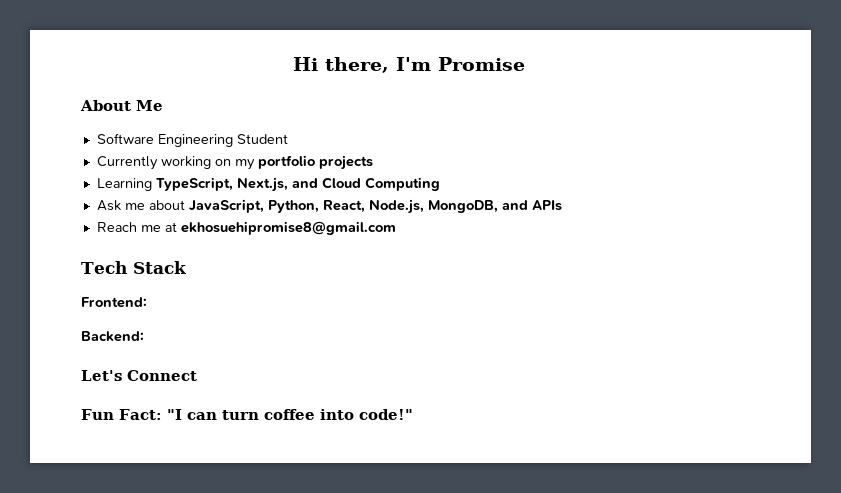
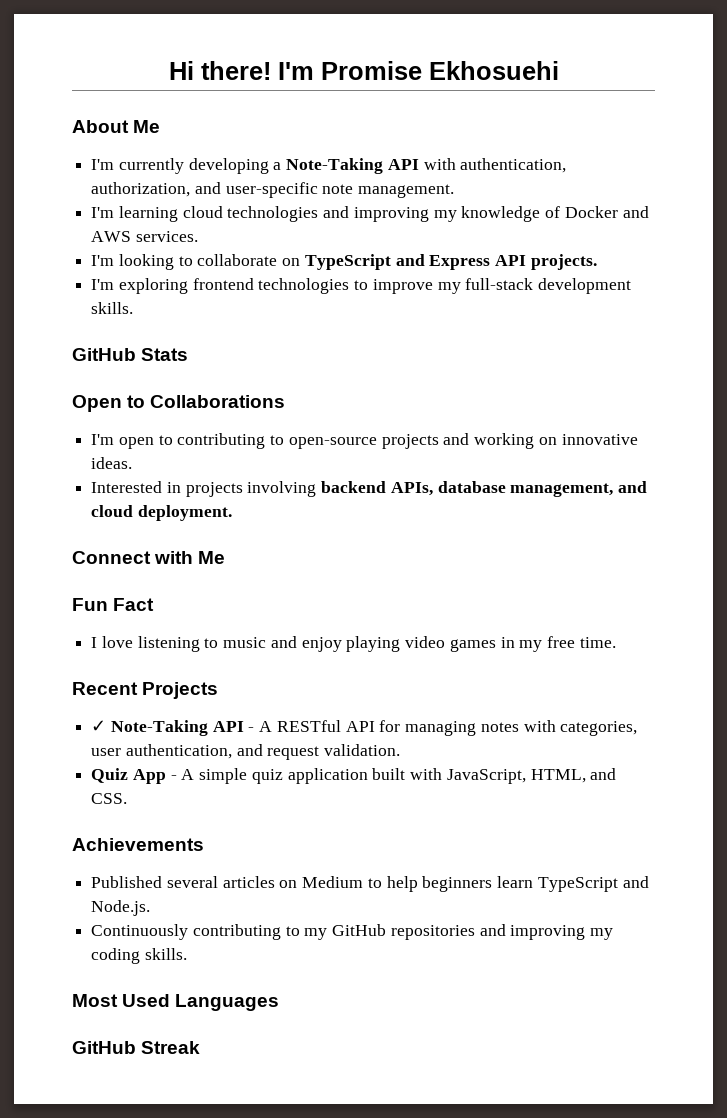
- Hi there, I'm Promise
+ Hi there! I'm Promise Ekhosuehi
- Software Engineering Student
- Currently working on my portfolio projects
- Learning TypeScript, Next.js, and Cloud Computing
- Ask me about JavaScript, Python, React, Node.js, MongoDB, and APIs
- Reach me at ekhosuehipromise8@gmail.com
- Tech Stack
- Frontend:
- Backend:
- Let's Connect
+ I'm currently developing a Note-Taking API with authentication, authorization, and user-specific note management.
+ I'm learning cloud technologies and improving my knowledge of Docker and AWS services.
+ I'm looking to collaborate on TypeScript and Express API projects.
+ I'm exploring frontend technologies to improve my full-stack development skills.
+ GitHub Stats
+ Open to Collaborations
+ I'm open to contributing to open-source projects and working on innovative ideas.
+ Interested in projects involving backend APIs, database management, and cloud deployment.
+ Connect with Me
- Fun Fact: "I can turn coffee into code!"
+ Fun Fact
+ I love listening to music and enjoy playing video games in my free time.
+ Recent Projects
+ ✓ Note-Taking API - A RESTful API for managing notes with categories, user authentication, and request validation.
+ Quiz App - A simple quiz application built with JavaScript, HTML, and CSS.
+ Achievements
+ Published several articles on Medium to help beginners learn TypeScript and Node.js.
+ Continuously contributing to my GitHub repositories and improving my coding skills.
+ Most Used Languages
+ GitHub Streak

